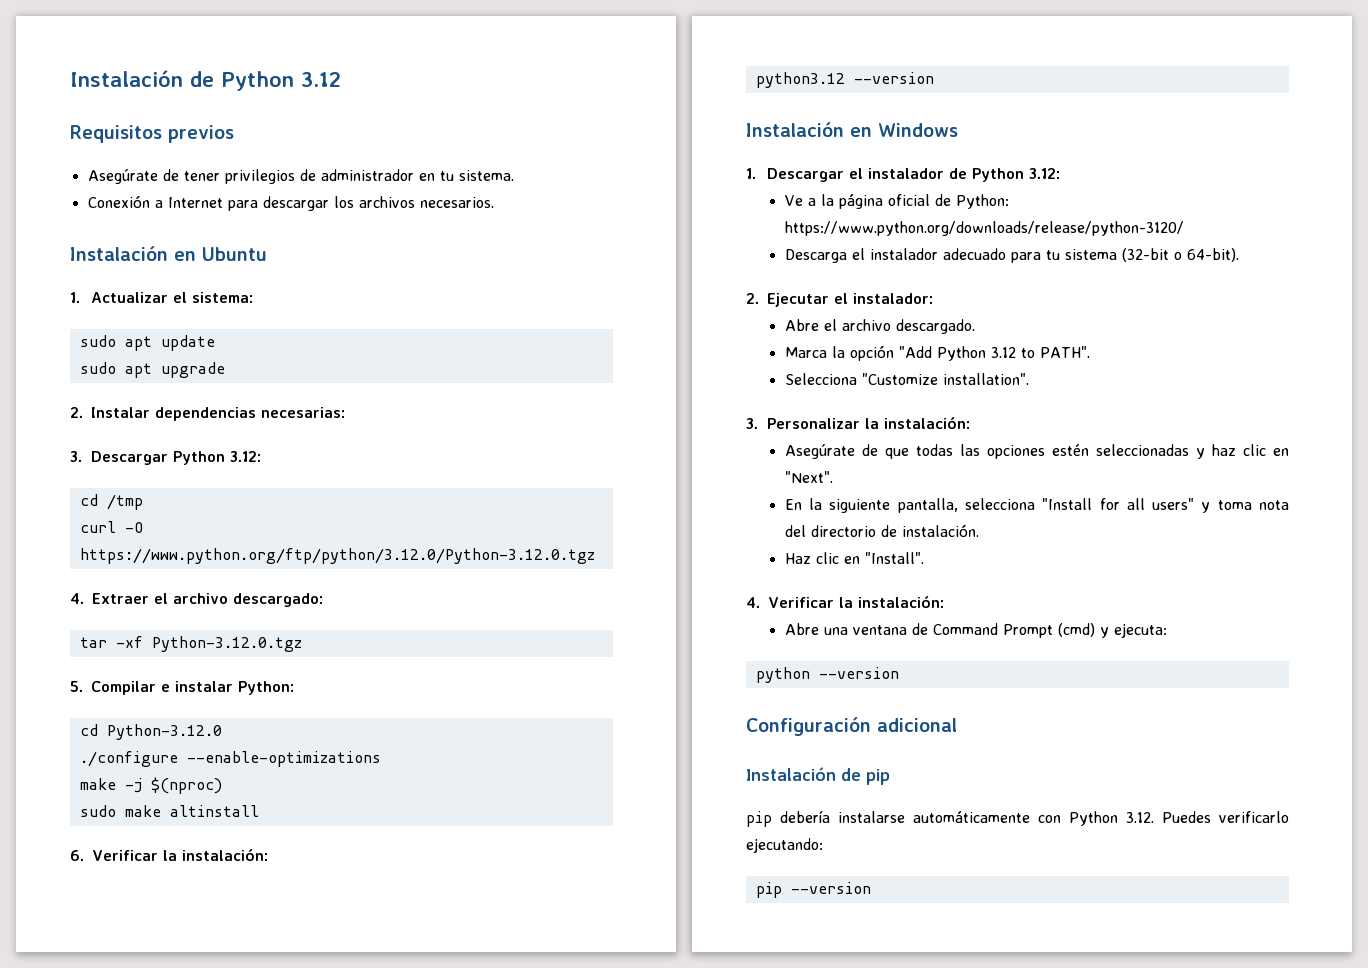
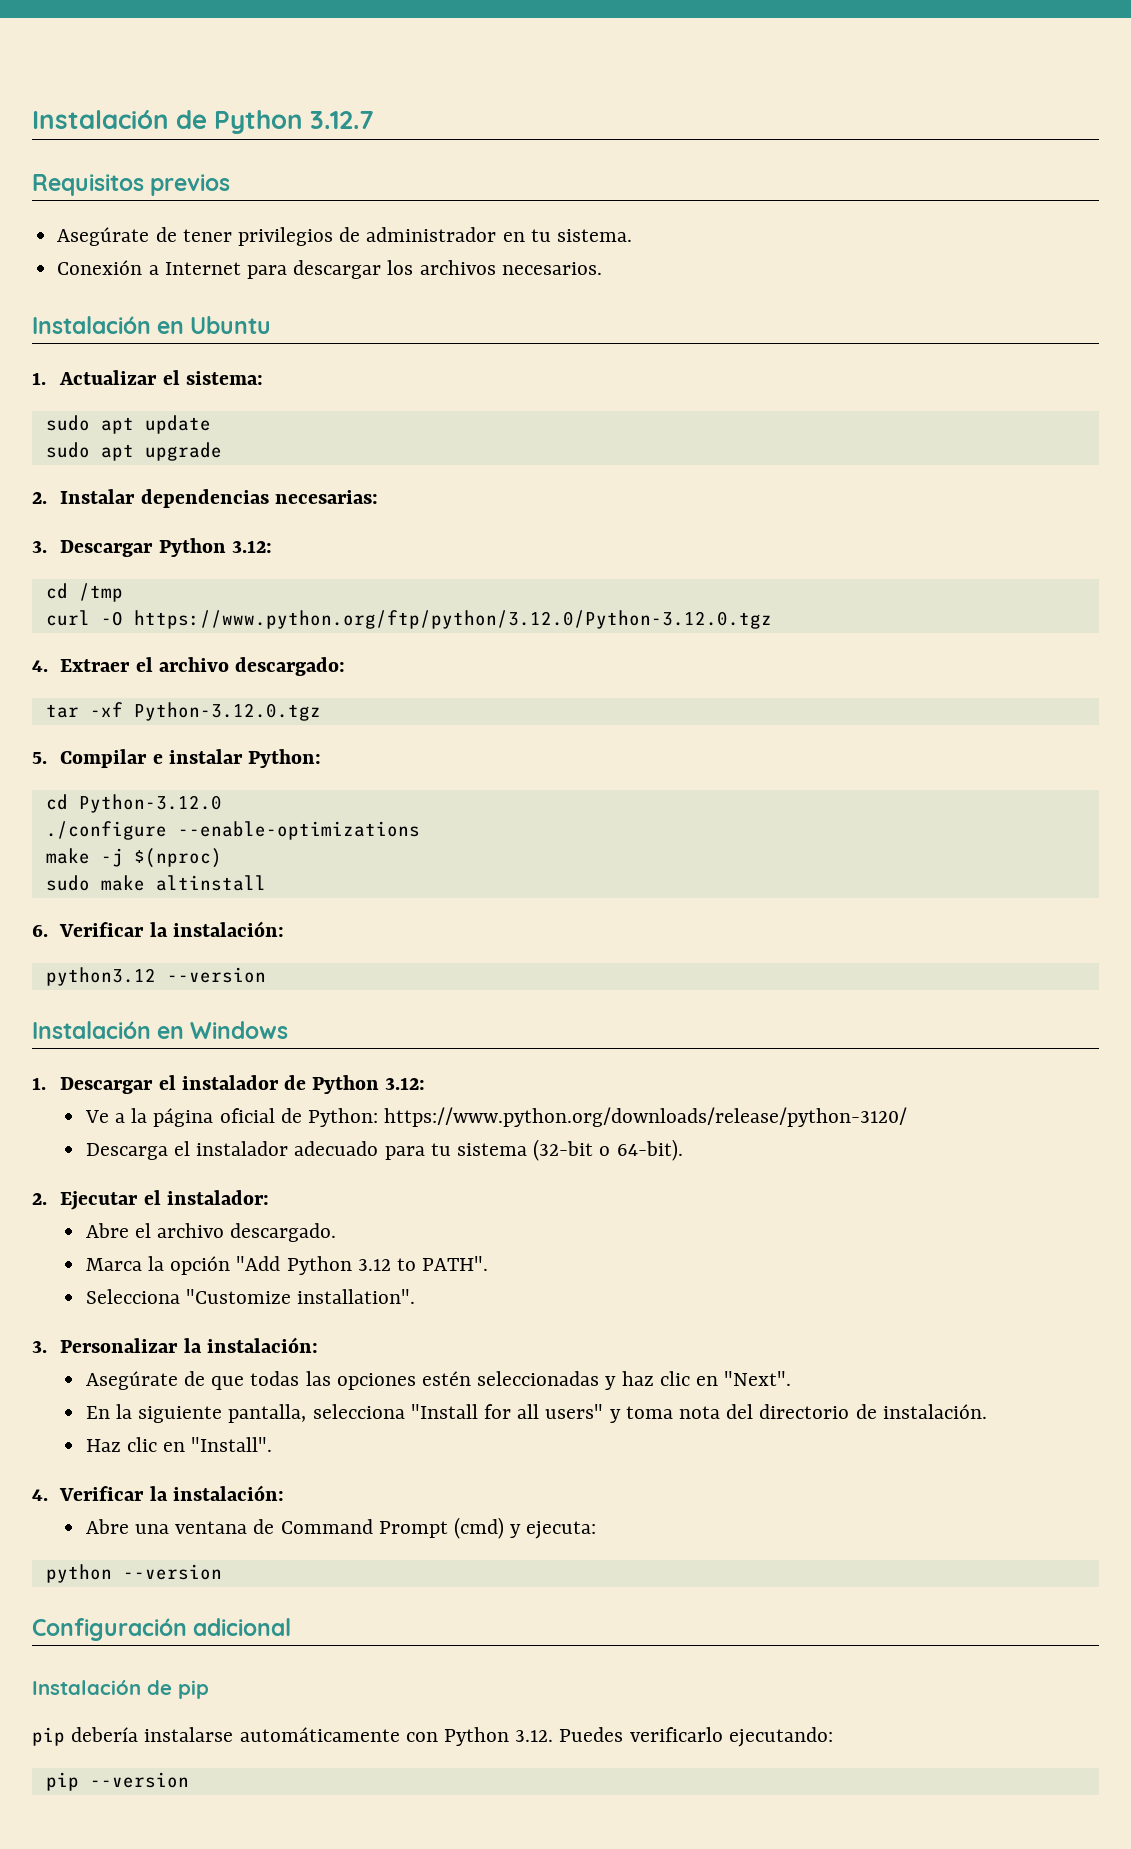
- Instalación de Python 3.12
+ Instalación de Python 3.12.7

